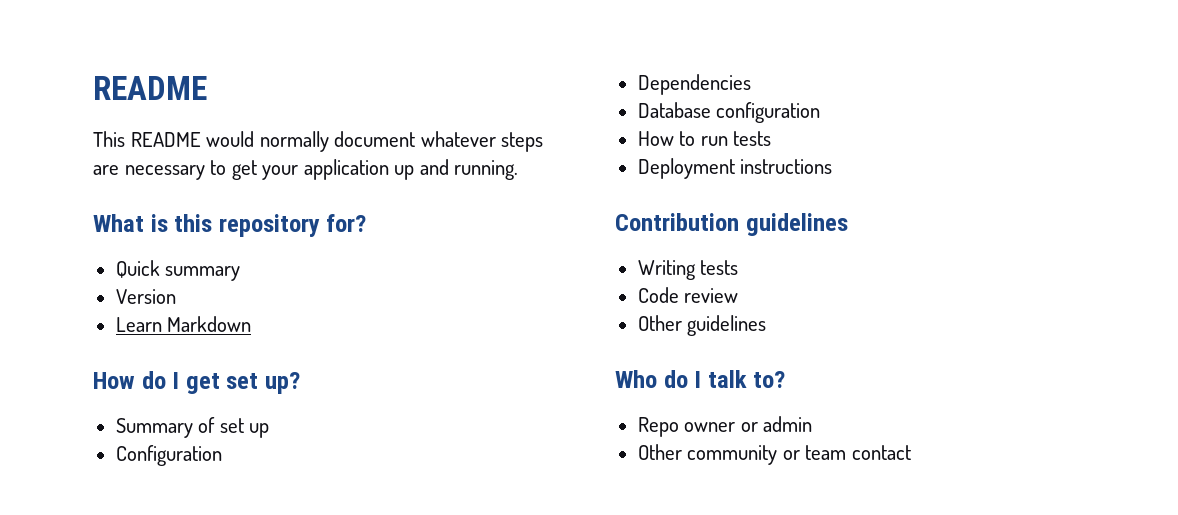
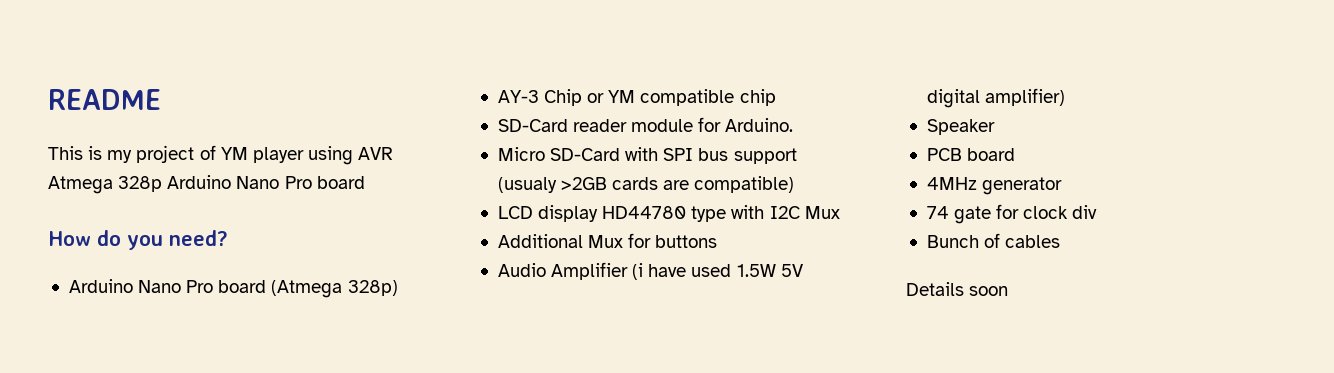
- This README would normally document whatever steps are necessary to get your application up and running.
- What is this repository for?
- Quick summary
- Version
- Learn Markdown
- How do I get set up?
- Summary of set up
- Configuration
- Dependencies
- Database configuration
- How to run tests
- Deployment instructions
- Contribution guidelines
- Writing tests
- Code review
- Other guidelines
- Who do I talk to?
- Repo owner or admin
- Other community or team contact
+ This is my project of YM player using AVR Atmega 328p Arduino Nano Pro board
+ How do you need?
+ Arduino Nano Pro board (Atmega 328p)
+ AY-3 Chip or YM compatible chip
+ SD-Card reader module for Arduino.
+ Micro SD-Card with SPI bus support (usualy >2GB cards are compatible)
+ LCD display HD44780 type with I2C Mux
+ Additional Mux for buttons
+ Audio Amplifier (i have used 1.5W 5V digital amplifier)
+ Speaker
+ PCB board
+ 4MHz generator
+ 74 gate for clock div
+ Bunch of cables
+ Details soon

